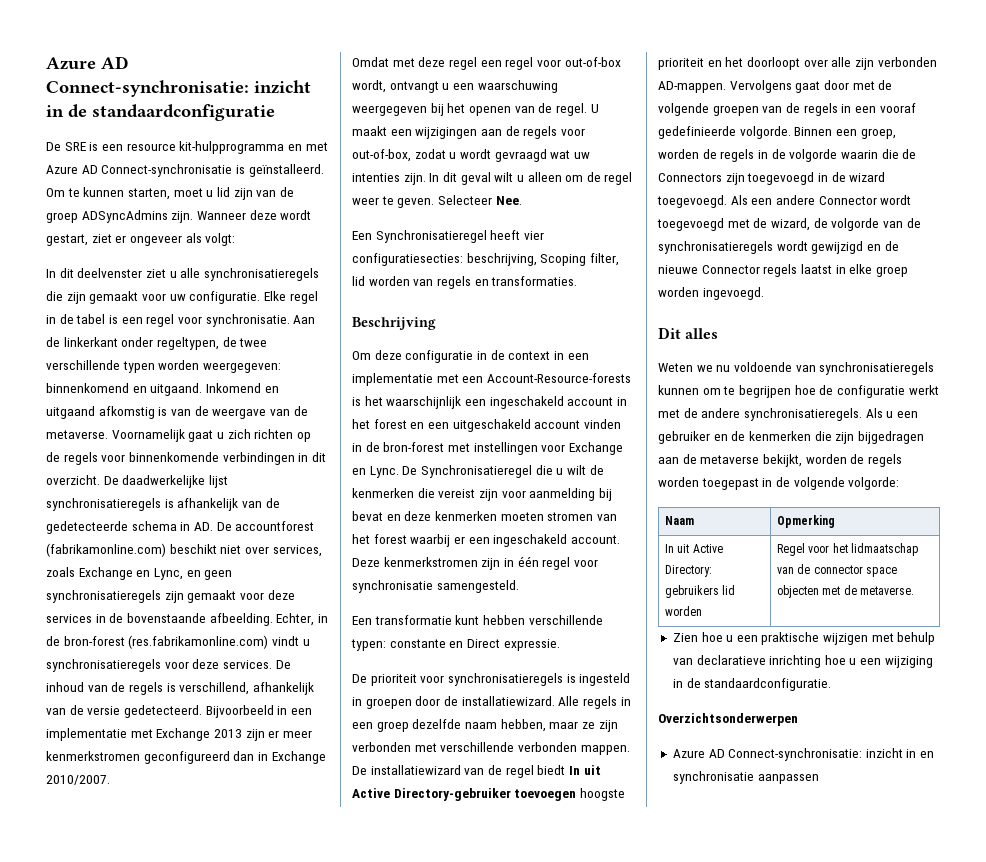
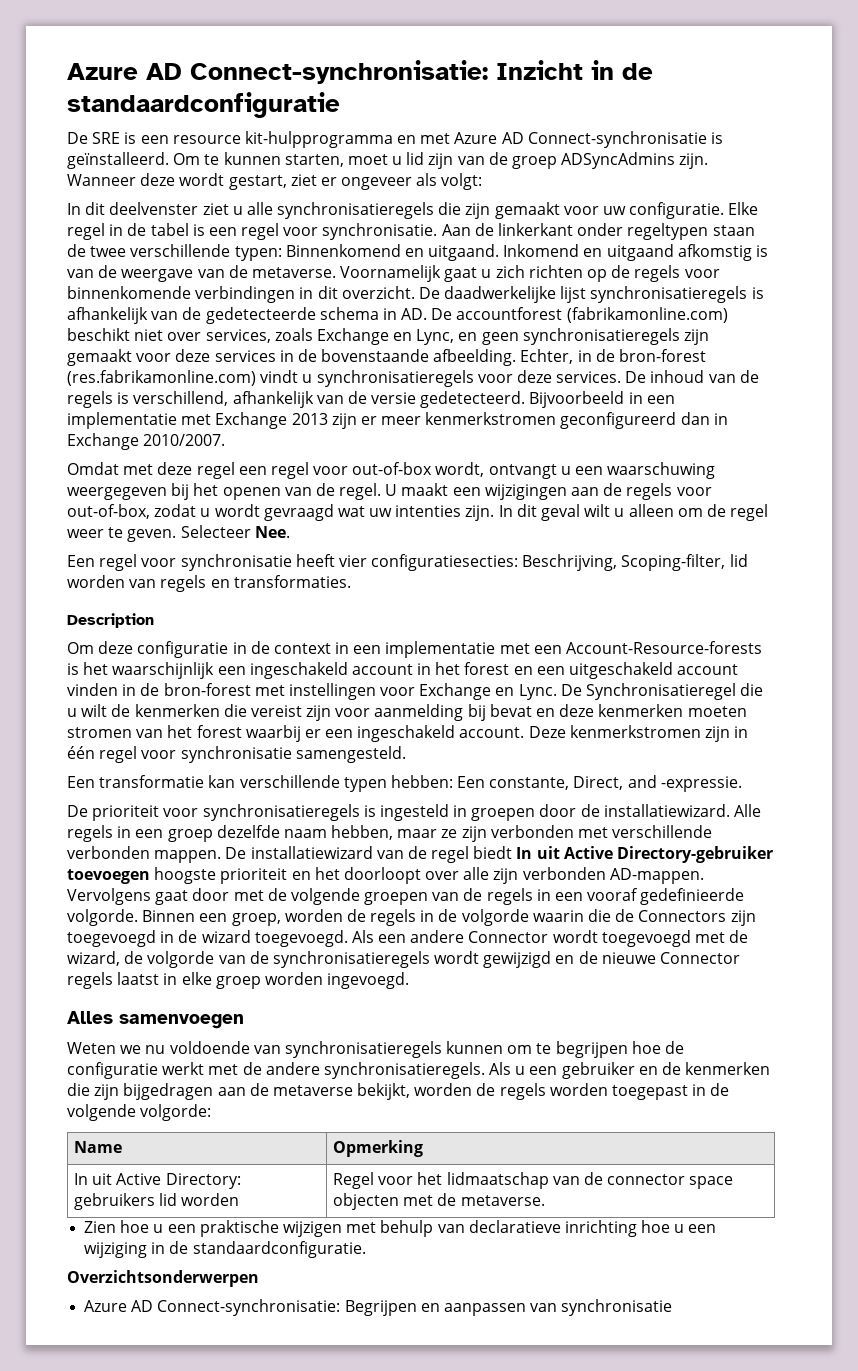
- Azure AD Connect-synchronisatie: inzicht in de standaardconfiguratie
+ Azure AD Connect-synchronisatie: Inzicht in de standaardconfiguratie
- Aan de linkerkant onder regeltypen, de twee verschillende typen worden weergegeven: binnenkomend en uitgaand.
+ Aan de linkerkant onder regeltypen staan de twee verschillende typen: Binnenkomend en uitgaand.
- Een Synchronisatieregel heeft vier configuratiesecties: beschrijving, Scoping filter, lid worden van regels en transformaties.
+ Een regel voor synchronisatie heeft vier configuratiesecties: Beschrijving, Scoping-filter, lid worden van regels en transformaties.
- Beschrijving
+ Description
- Een transformatie kunt hebben verschillende typen: constante en Direct expressie.
+ Een transformatie kan verschillende typen hebben: Een constante, Direct, and -expressie.
- Dit alles
+ Alles samenvoegen
- Naam | Opmerking
+ Name | Opmerking
- Azure AD Connect-synchronisatie: inzicht in en synchronisatie aanpassen
+ Azure AD Connect-synchronisatie: Begrijpen en aanpassen van synchronisatie

